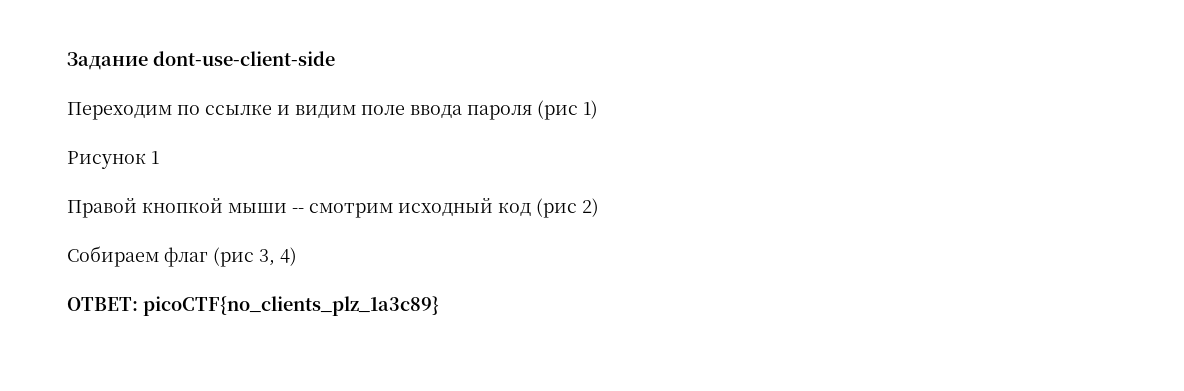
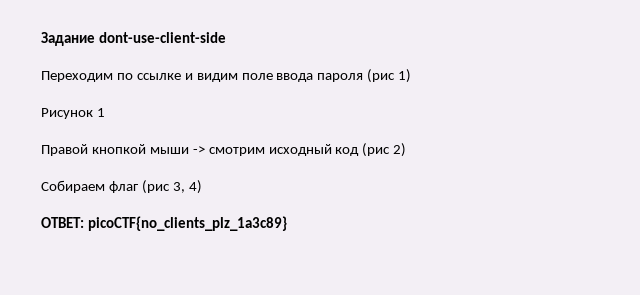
- Правой кнопкой мыши -- смотрим исходный код (рис 2)
+ Правой кнопкой мыши -> смотрим исходный код (рис 2)

